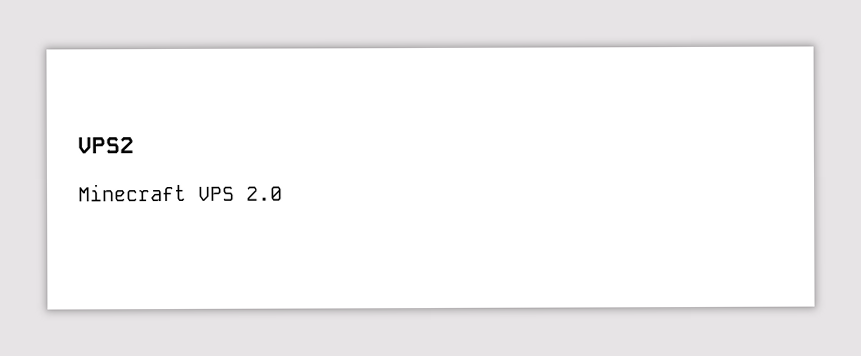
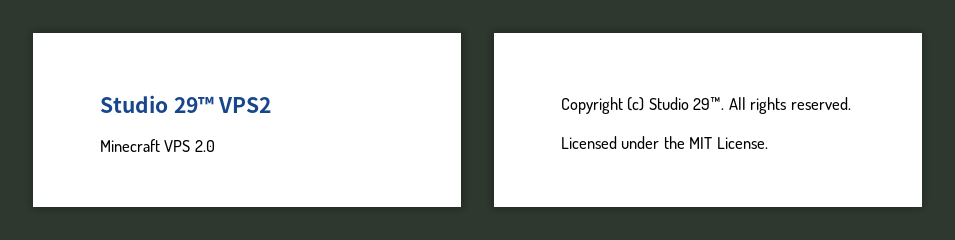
- VPS2
+ Studio 29™ VPS2
+ Copyright (c) Studio 29™. All rights reserved.
+ Licensed under the MIT License.

